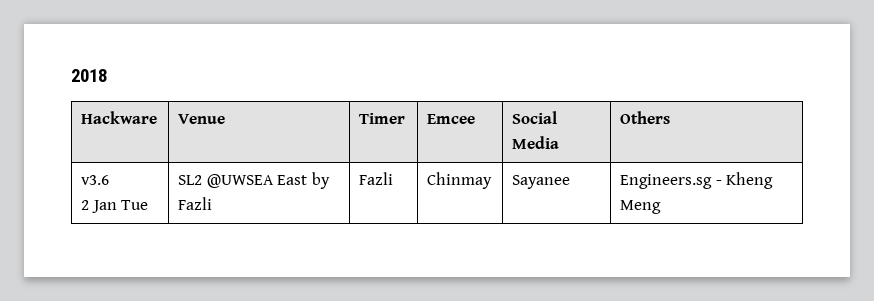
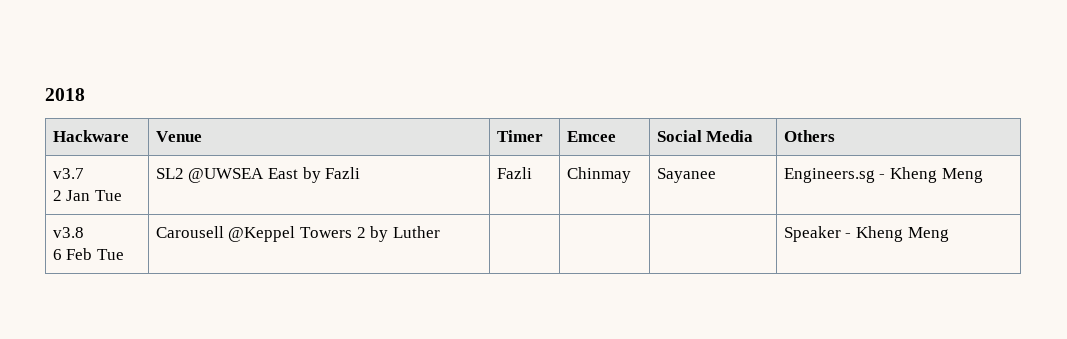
- v3.6
+ v3.7
+ v3.8
+ 6 Feb Tue | Carousell @Keppel Towers 2 by Luther | | | | Speaker - Kheng Meng

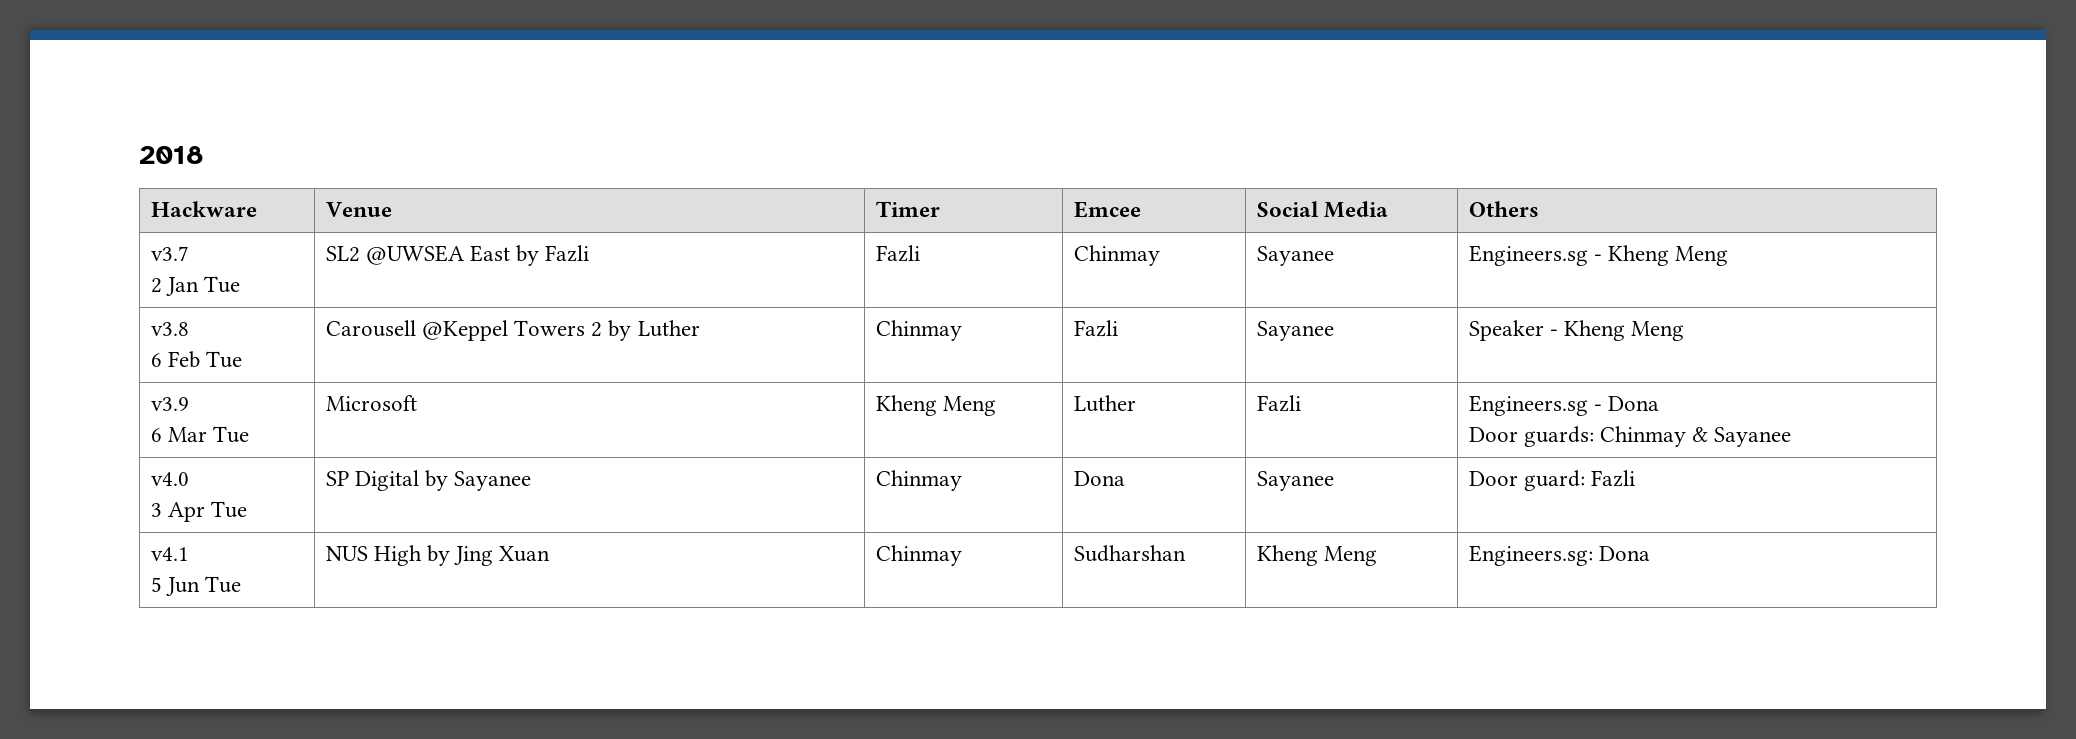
  v3.8
- 6 Feb Tue | Carousell @Keppel Towers 2 by Luther | | | | Speaker - Kheng Meng
+ 6 Feb Tue | Carousell @Keppel Towers 2 by Luther | Chinmay | Fazli | Sayanee | Speaker - Kheng Meng
+ v3.9
+ 6 Mar Tue | Microsoft | Kheng Meng | Luther | Fazli | Engineers.sg - Dona
+ Door guards: Chinmay & Sayanee
+ v4.0
+ 3 Apr Tue | SP Digital by Sayanee | Chinmay | Dona | Sayanee | Door guard: Fazli
+ v4.1
+ 5 Jun Tue | NUS High by Jing Xuan | Chinmay | Sudharshan | Kheng Meng | Engineers.sg: Dona

